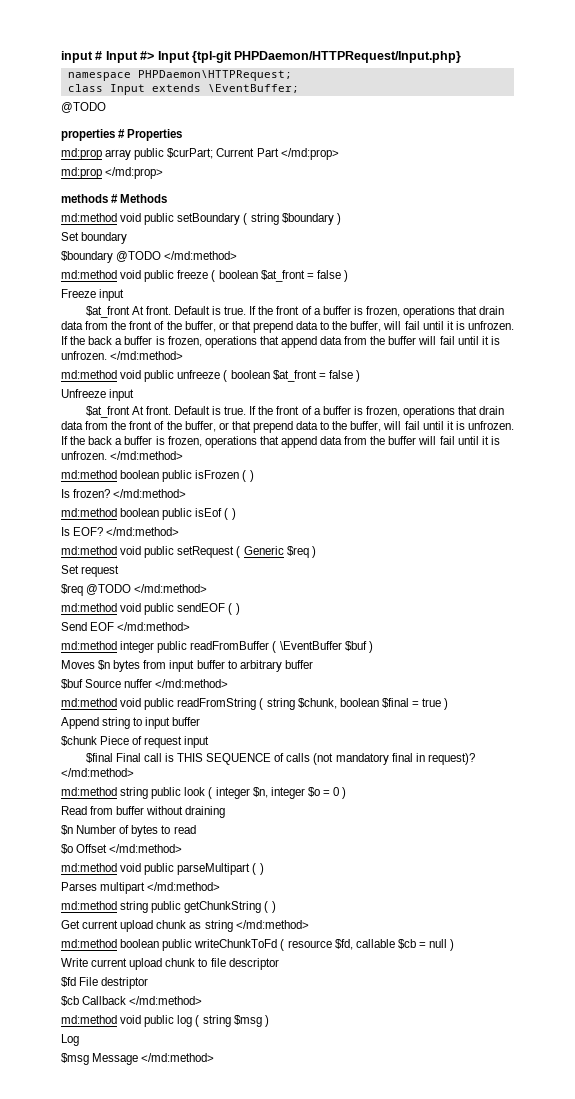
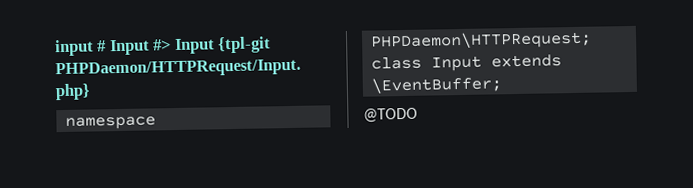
- properties # Properties
- md:prop array public $curPart; Current Part </md:prop>
- md:prop </md:prop>
- methods # Methods
- md:method void public setBoundary ( string $boundary )
- Set boundary
- $boundary @TODO </md:method>
- md:method void public freeze ( boolean $at_front = false )
- Freeze input
- $at_front At front. Default is true. If the front of a buffer is frozen, operations that drain data from the front of the buffer, or that prepend data to the buffer, will fail until it is unfrozen. If the back a buffer is frozen, operations that append data from the buffer will fail until it is unfrozen. </md:method>
- md:method void public unfreeze ( boolean $at_front = false )
- Unfreeze input
- $at_front At front. Default is true. If the front of a buffer is frozen, operations that drain data from the front of the buffer, or that prepend data to the buffer, will fail until it is unfrozen. If the back a buffer is frozen, operations that append data from the buffer will fail until it is unfrozen. </md:method>
- md:method boolean public isFrozen ( )
- Is frozen? </md:method>
- md:method boolean public isEof ( )
- Is EOF? </md:method>
- md:method void public setRequest ( Generic $req )
- Set request
- $req @TODO </md:method>
- md:method void public sendEOF ( )
- Send EOF </md:method>
- md:method integer public readFromBuffer ( \EventBuffer $buf )
- Moves $n bytes from input buffer to arbitrary buffer
- $buf Source nuffer </md:method>
- md:method void public readFromString ( string $chunk, boolean $final = true )
- Append string to input buffer
- $chunk Piece of request input
- $final Final call is THIS SEQUENCE of calls (not mandatory final in request)? </md:method>
- md:method string public look ( integer $n, integer $o = 0 )
- Read from buffer without draining
- $n Number of bytes to read
- $o Offset </md:method>
- md:method void public parseMultipart ( )
- Parses multipart </md:method>
- md:method string public getChunkString ( )
- Get current upload chunk as string </md:method>
- md:method boolean public writeChunkToFd ( resource $fd, callable $cb = null )
- Write current upload chunk to file descriptor
- $fd File destriptor
- $cb Callback </md:method>
- md:method void public log ( string $msg )
- Log
- $msg Message </md:method>

